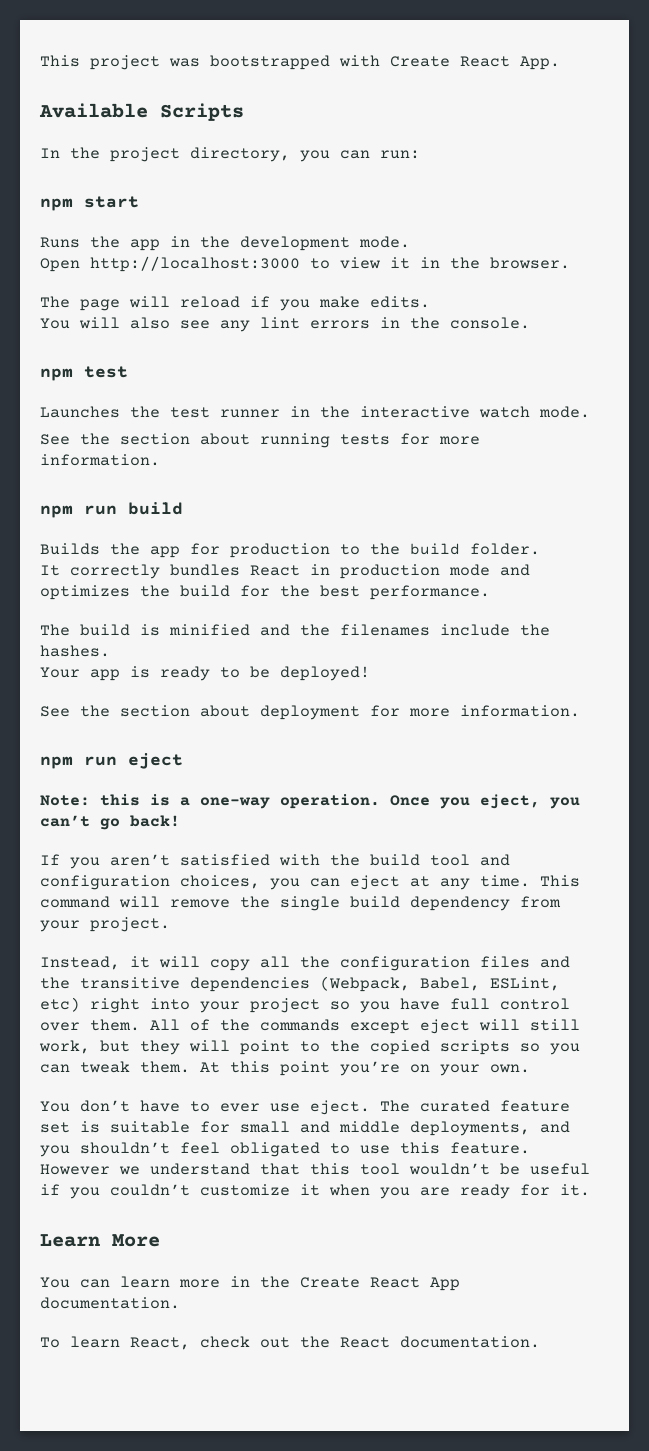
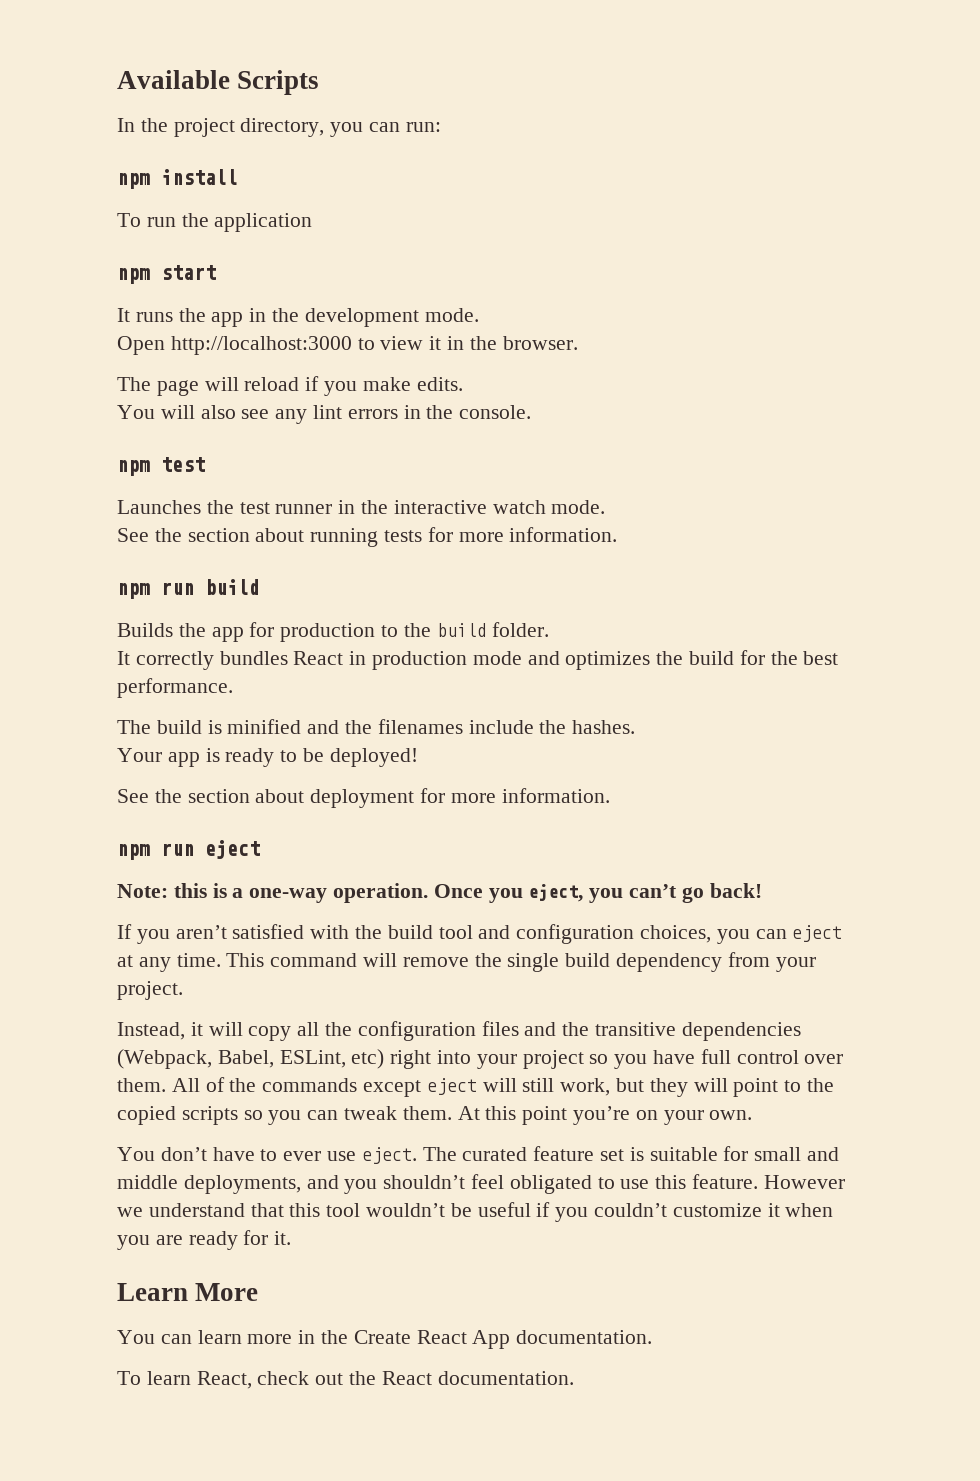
- This project was bootstrapped with Create React App.
+ npm install
+ To run the application
- Runs the app in the development mode.
+ It runs the app in the development mode.

